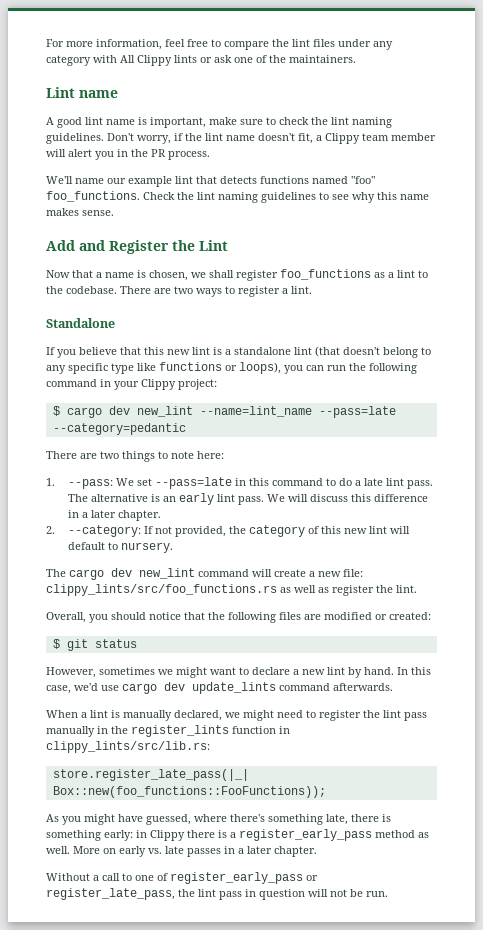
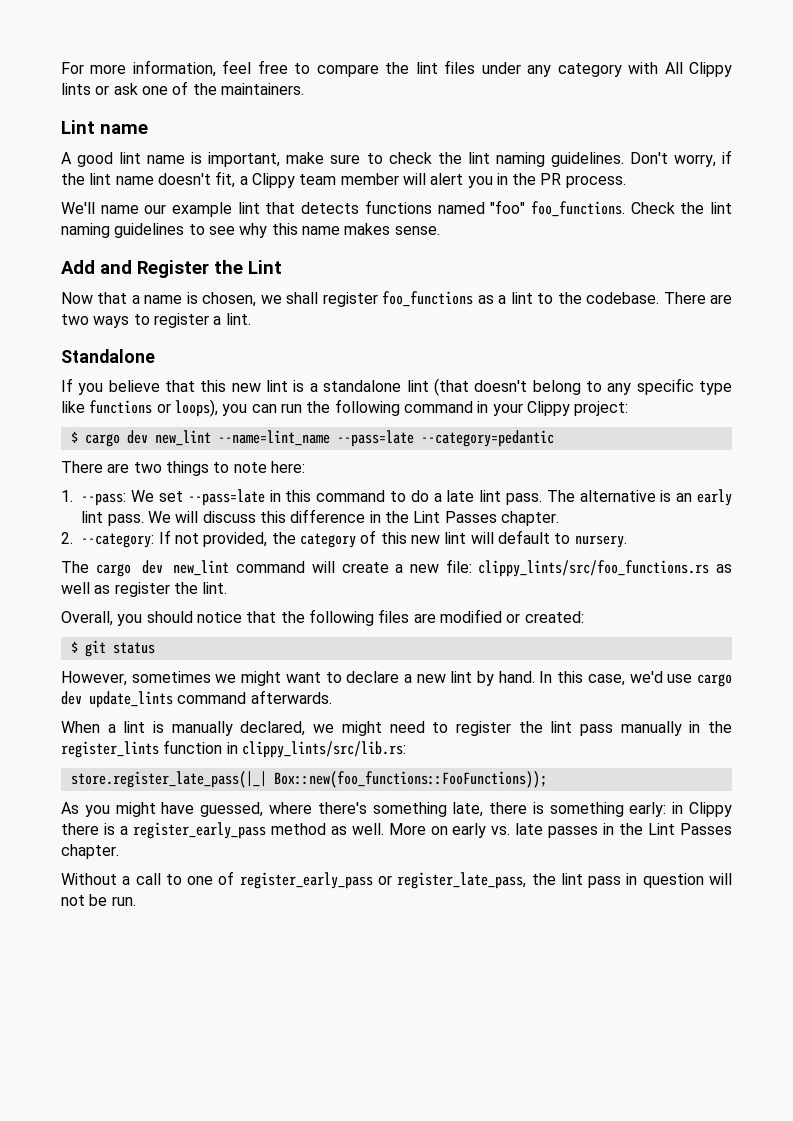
- We will discuss this difference in a later chapter.
+ We will discuss this difference in the Lint Passes chapter.
- More on early vs. late passes in a later chapter.
+ More on early vs. late passes in the Lint Passes chapter.

